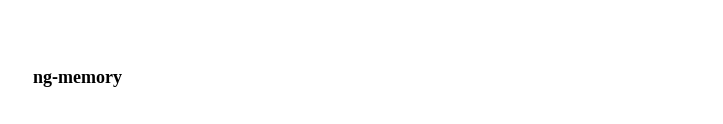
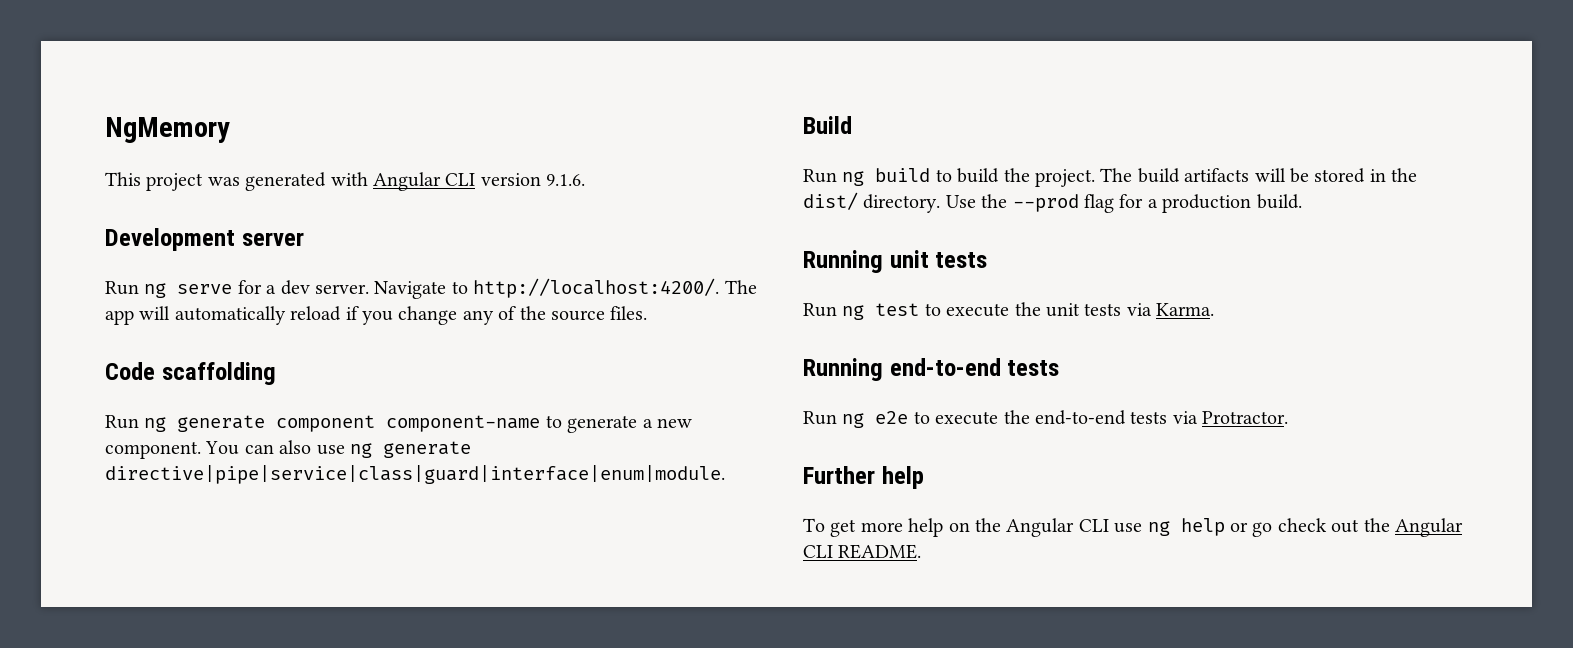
- ng-memory
+ NgMemory
+ This project was generated with Angular CLI version 9.1.6.
+ Development server
+ Run ng serve for a dev server. Navigate to http://localhost:4200/. The app will automatically reload if you change any of the source files.
+ Code scaffolding
+ Run ng generate component component-name to generate a new component. You can also use ng generate directive|pipe|service|class|guard|interface|enum|module.
+ Build
+ Run ng build to build the project. The build artifacts will be stored in the dist/ directory. Use the --prod flag for a production build.
+ Running unit tests
+ Run ng test to execute the unit tests via Karma.
+ Running end-to-end tests
+ Run ng e2e to execute the end-to-end tests via Protractor.
+ Further help
+ To get more help on the Angular CLI use ng help or go check out the Angular CLI README.

